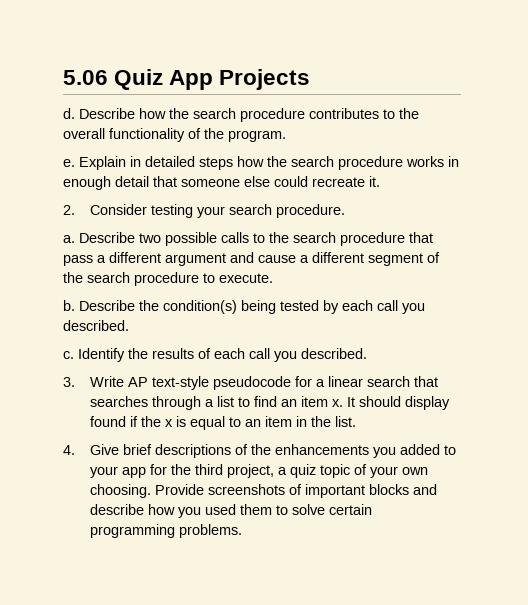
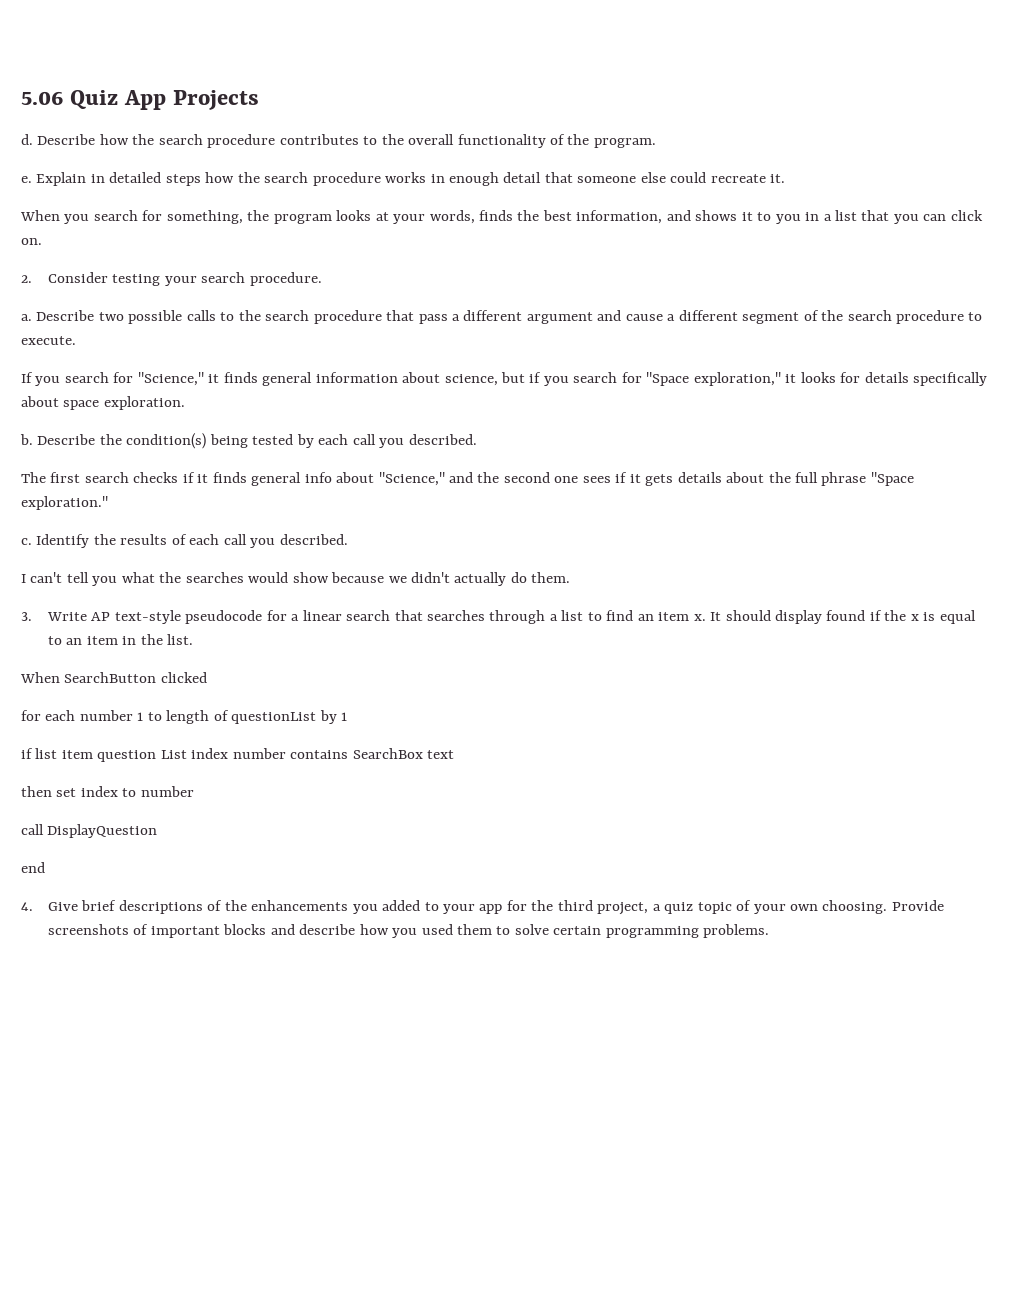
+ When you search for something, the program looks at your words, finds the best information, and shows it to you in a list that you can click on.
+ If you search for "Science," it finds general information about science, but if you search for "Space exploration," it looks for details specifically about space exploration.
+ The first search checks if it finds general info about "Science," and the second one sees if it gets details about the full phrase "Space exploration."
+ I can't tell you what the searches would show because we didn't actually do them.
+ When SearchButton clicked
+ for each number 1 to length of questionList by 1
+ if list item question List index number contains SearchBox text
+ then set index to number
+ call DisplayQuestion
+ end

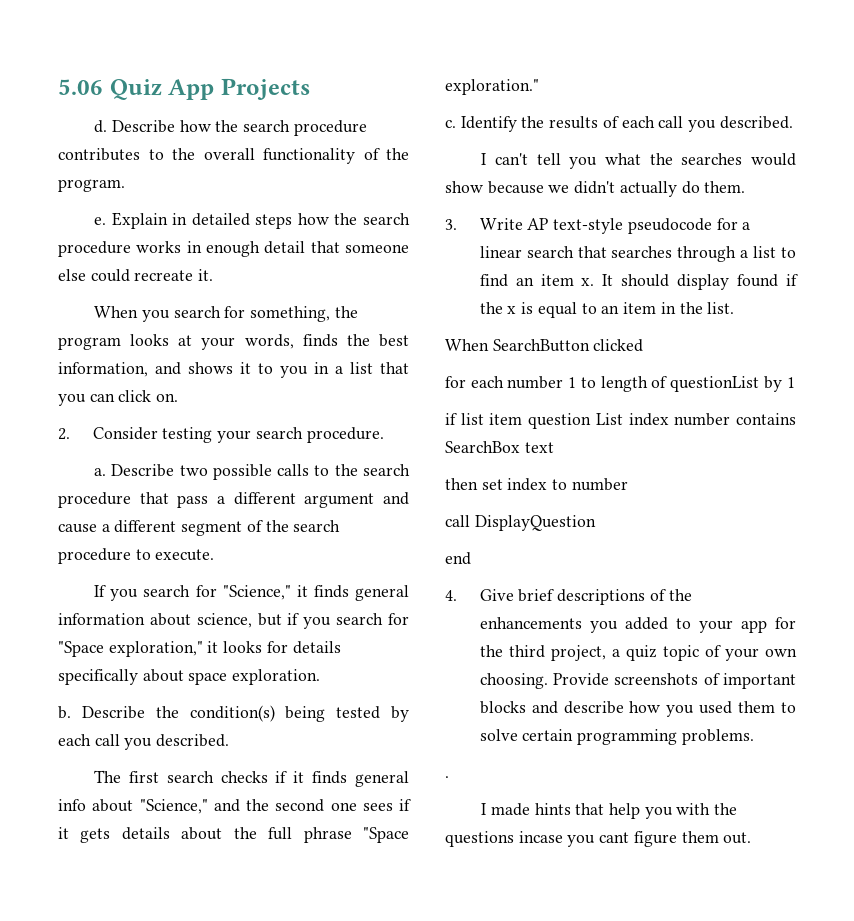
+ .
+ I made hints that help you with the questions incase you cant figure them out.

